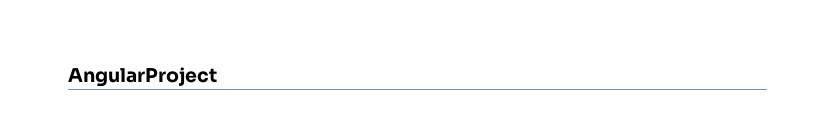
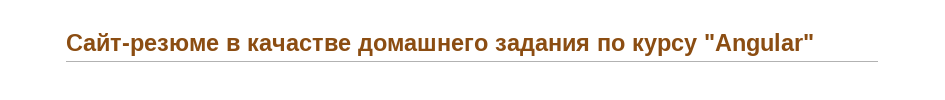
- AngularProject
+ Сайт-резюме в качастве домашнего задания по курсу "Angular"

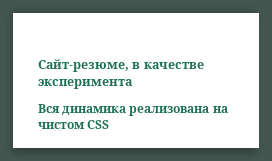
- Сайт-резюме в качастве домашнего задания по курсу "Angular"
+ Сайт-резюме, в качестве эксперимента
+ Вся динамика реализована на чистом CSS

